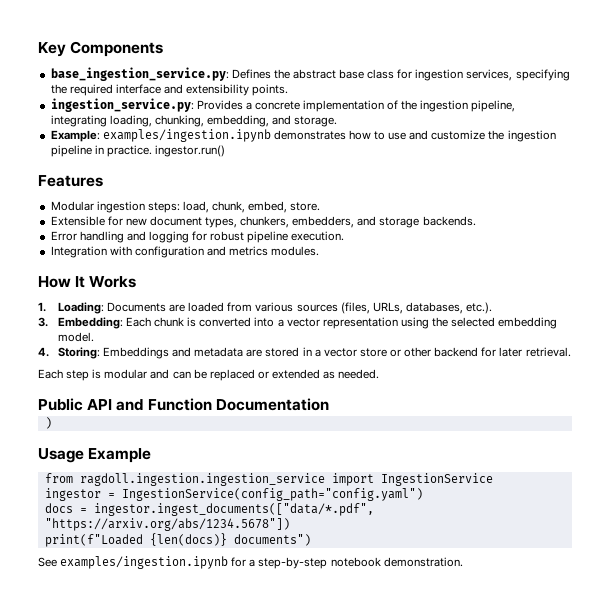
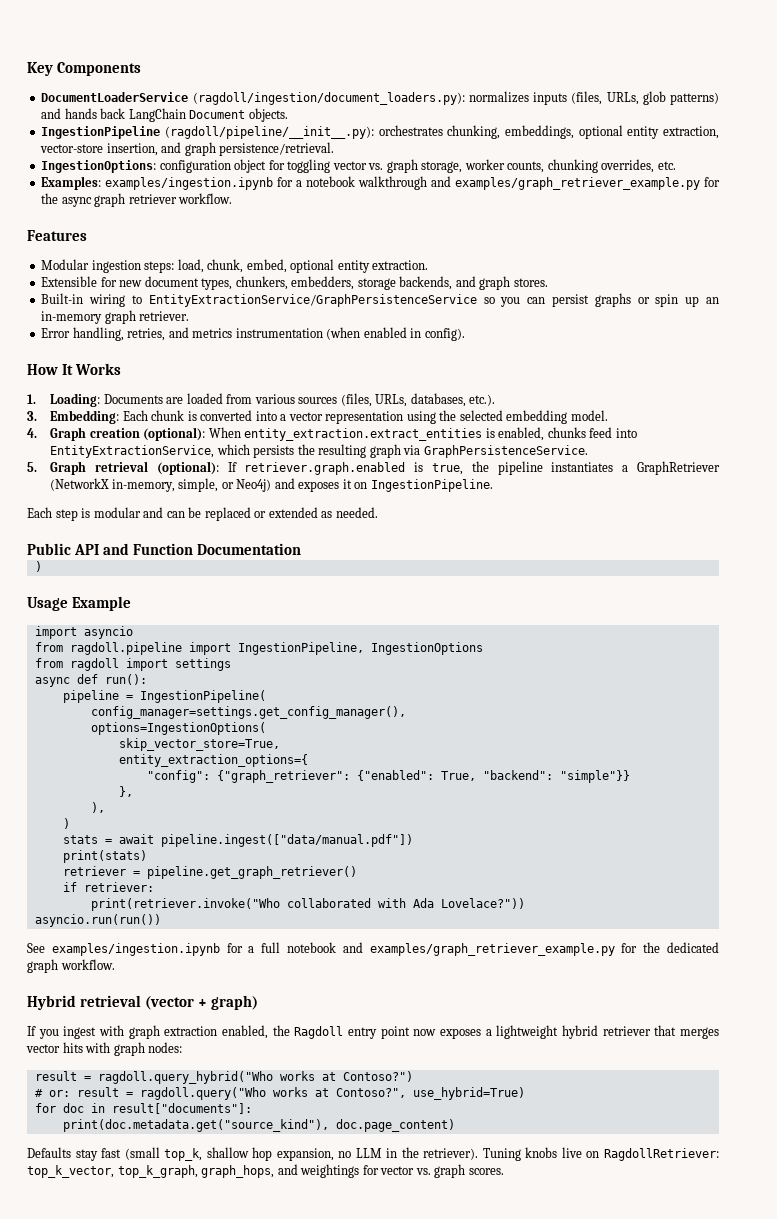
- base_ingestion_service.py: Defines the abstract base class for ingestion services, specifying the required interface and extensibility points.
- ingestion_service.py: Provides a concrete implementation of the ingestion pipeline, integrating loading, chunking, embedding, and storage.
- Example: examples/ingestion.ipynb demonstrates how to use and customize the ingestion pipeline in practice. ingestor.run()
+ DocumentLoaderService (ragdoll/ingestion/document_loaders.py): normalizes inputs (files, URLs, glob patterns) and hands back LangChain Document objects.
+ IngestionPipeline (ragdoll/pipeline/__init__.py): orchestrates chunking, embeddings, optional entity extraction, vector-store insertion, and graph persistence/retrieval.
+ IngestionOptions: configuration object for toggling vector vs. graph storage, worker counts, chunking overrides, etc.
+ Examples: examples/ingestion.ipynb for a notebook walkthrough and examples/graph_retriever_example.py for the async graph retriever workflow.
- Modular ingestion steps: load, chunk, embed, store.
+ Modular ingestion steps: load, chunk, embed, optional entity extraction.
- Extensible for new document types, chunkers, embedders, and storage backends.
- Error handling and logging for robust pipeline execution.
- Integration with configuration and metrics modules.
+ Extensible for new document types, chunkers, embedders, storage backends, and graph stores.
+ Built-in wiring to EntityExtractionService/GraphPersistenceService so you can persist graphs or spin up an in-memory graph retriever.
+ Error handling, retries, and metrics instrumentation (when enabled in config).
- 4. Storing: Embeddings and metadata are stored in a vector store or other backend for later retrieval.
+ 4. Graph creation (optional): When entity_extraction.extract_entities is enabled, chunks feed into EntityExtractionService, which persists the resulting graph via GraphPersistenceService.
+ 5. Graph retrieval (optional): If retriever.graph.enabled is true, the pipeline instantiates a GraphRetriever (NetworkX in-memory, simple, or Neo4j) and exposes it on IngestionPipeline.
- from ragdoll.ingestion.ingestion_service import IngestionService
- ingestor = IngestionService(config_path="config.yaml")
- docs = ingestor.ingest_documents(["data/*.pdf", "https://arxiv.org/abs/1234.5678"])
- print(f"Loaded {len(docs)} documents")
- See examples/ingestion.ipynb for a step-by-step notebook demonstration.
+ import asyncio
+ from ragdoll.pipeline import IngestionPipeline, IngestionOptions
+ from ragdoll import settings
+ async def run():
+ pipeline = IngestionPipeline(
+ config_manager=settings.get_config_manager(),
+ options=IngestionOptions(
+ skip_vector_store=True,
+ entity_extraction_options={
+ "config": {"graph_retriever": {"enabled": True, "backend": "simple"}}
+ },
+ ),
+ )
+ stats = await pipeline.ingest(["data/manual.pdf"])
+ print(stats)
+ retriever = pipeline.get_graph_retriever()
+ if retriever:
+ print(retriever.invoke("Who collaborated with Ada Lovelace?"))
+ asyncio.run(run())
+ See examples/ingestion.ipynb for a full notebook and examples/graph_retriever_example.py for the dedicated graph workflow.
+ Hybrid retrieval (vector + graph)
+ If you ingest with graph extraction enabled, the Ragdoll entry point now exposes a lightweight hybrid retriever that merges vector hits with graph nodes:
+ result = ragdoll.query_hybrid("Who works at Contoso?")
+ # or: result = ragdoll.query("Who works at Contoso?", use_hybrid=True)
+ for doc in result["documents"]:
+ print(doc.metadata.get("source_kind"), doc.page_content)
+ Defaults stay fast (small top_k, shallow hop expansion, no LLM in the retriever). Tuning knobs live on RagdollRetriever: top_k_vector, top_k_graph, graph_hops, and weightings for vector vs. graph scores.

